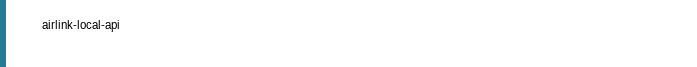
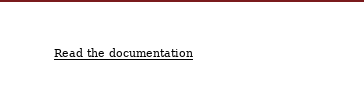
- airlink-local-api
+ Read the documentation

